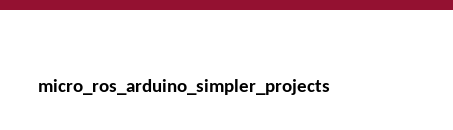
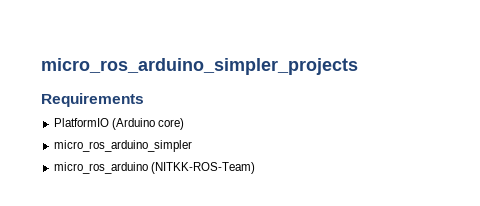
+ Requirements
+ PlatformIO (Arduino core)
+ micro_ros_arduino_simpler
+ micro_ros_arduino (NITKK-ROS-Team)

